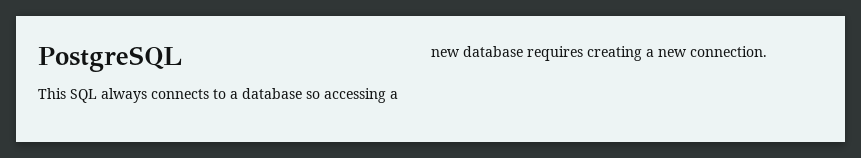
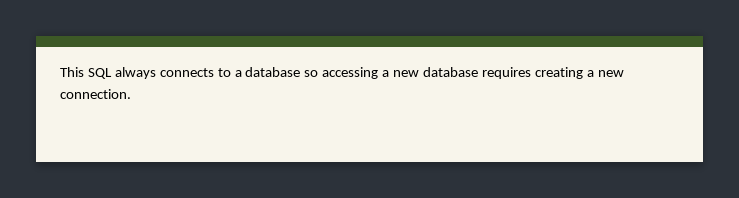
- PostgreSQL

